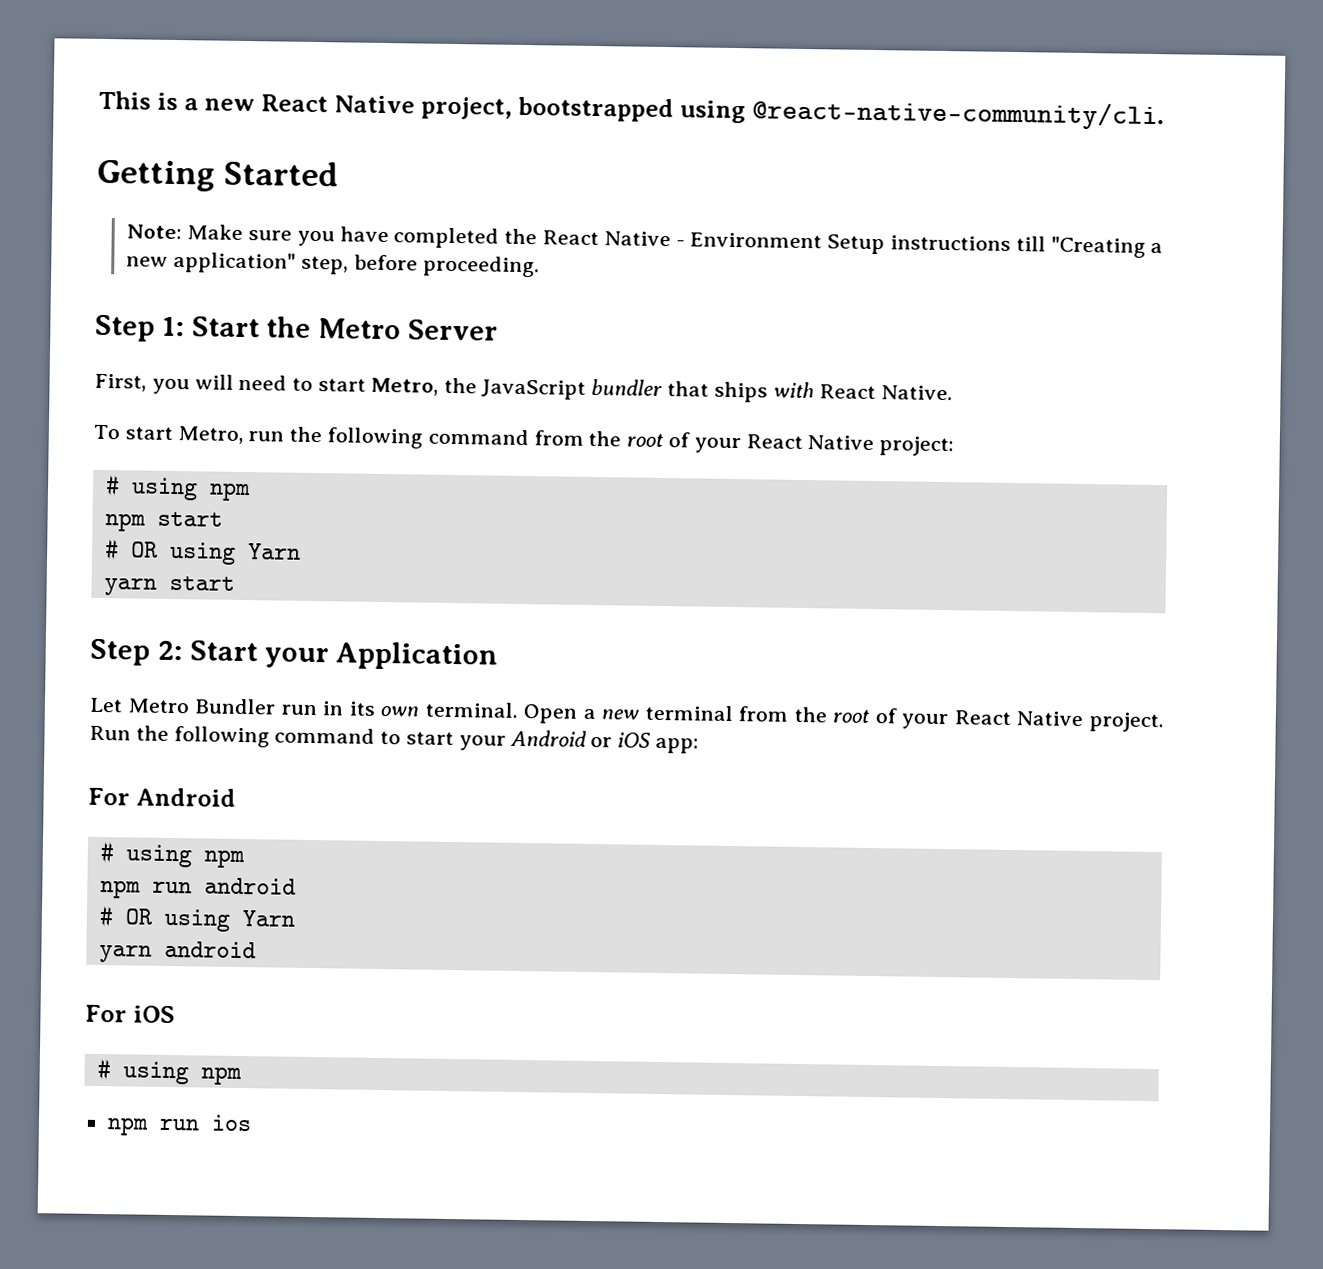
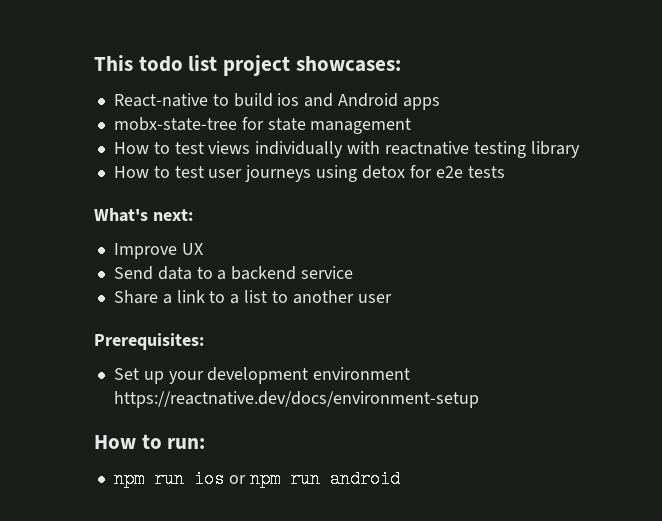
- This is a new React Native project, bootstrapped using @react-native-community/cli.
- Getting Started
- Note: Make sure you have completed the React Native - Environment Setup instructions till "Creating a new application" step, before proceeding.
- Step 1: Start the Metro Server
- First, you will need to start Metro, the JavaScript bundler that ships with React Native.
- To start Metro, run the following command from the root of your React Native project:
- # using npm
- npm start
- # OR using Yarn
- yarn start
- Step 2: Start your Application
- Let Metro Bundler run in its own terminal. Open a new terminal from the root of your React Native project. Run the following command to start your Android or iOS app:
- For Android
- # using npm
- npm run android
- # OR using Yarn
- yarn android
- For iOS
- # using npm
+ This todo list project showcases:
+ React-native to build ios and Android apps
+ mobx-state-tree for state management
+ How to test views individually with reactnative testing library
+ How to test user journeys using detox for e2e tests
+ What's next:
+ Improve UX
+ Send data to a backend service
+ Share a link to a list to another user
+ Prerequisites:
+ Set up your development environment https://reactnative.dev/docs/environment-setup
+ How to run:
- npm run ios
+ npm run ios or npm run android

